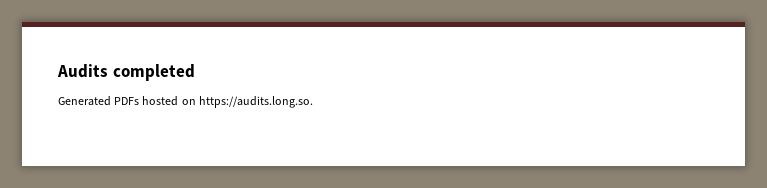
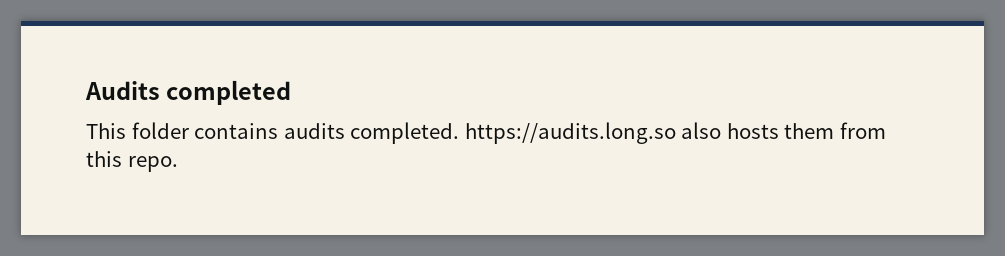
- Generated PDFs hosted on https://audits.long.so.
+ This folder contains audits completed. https://audits.long.so also hosts them from this repo.

